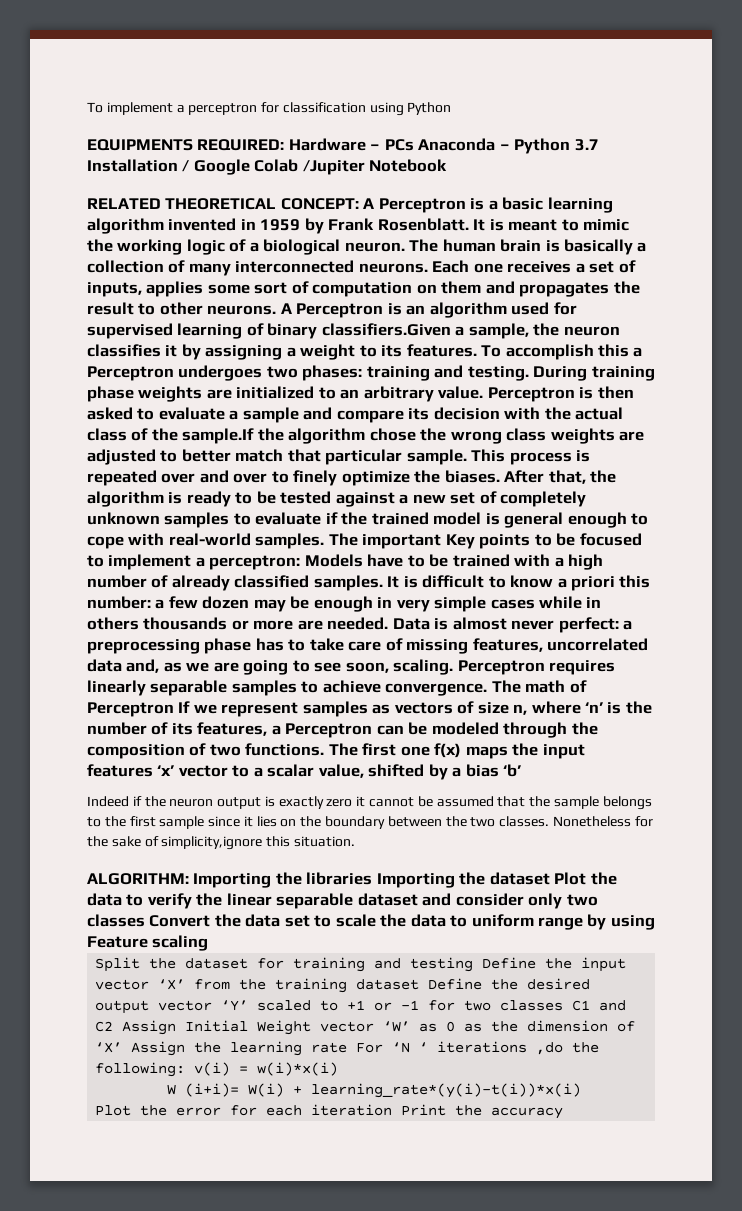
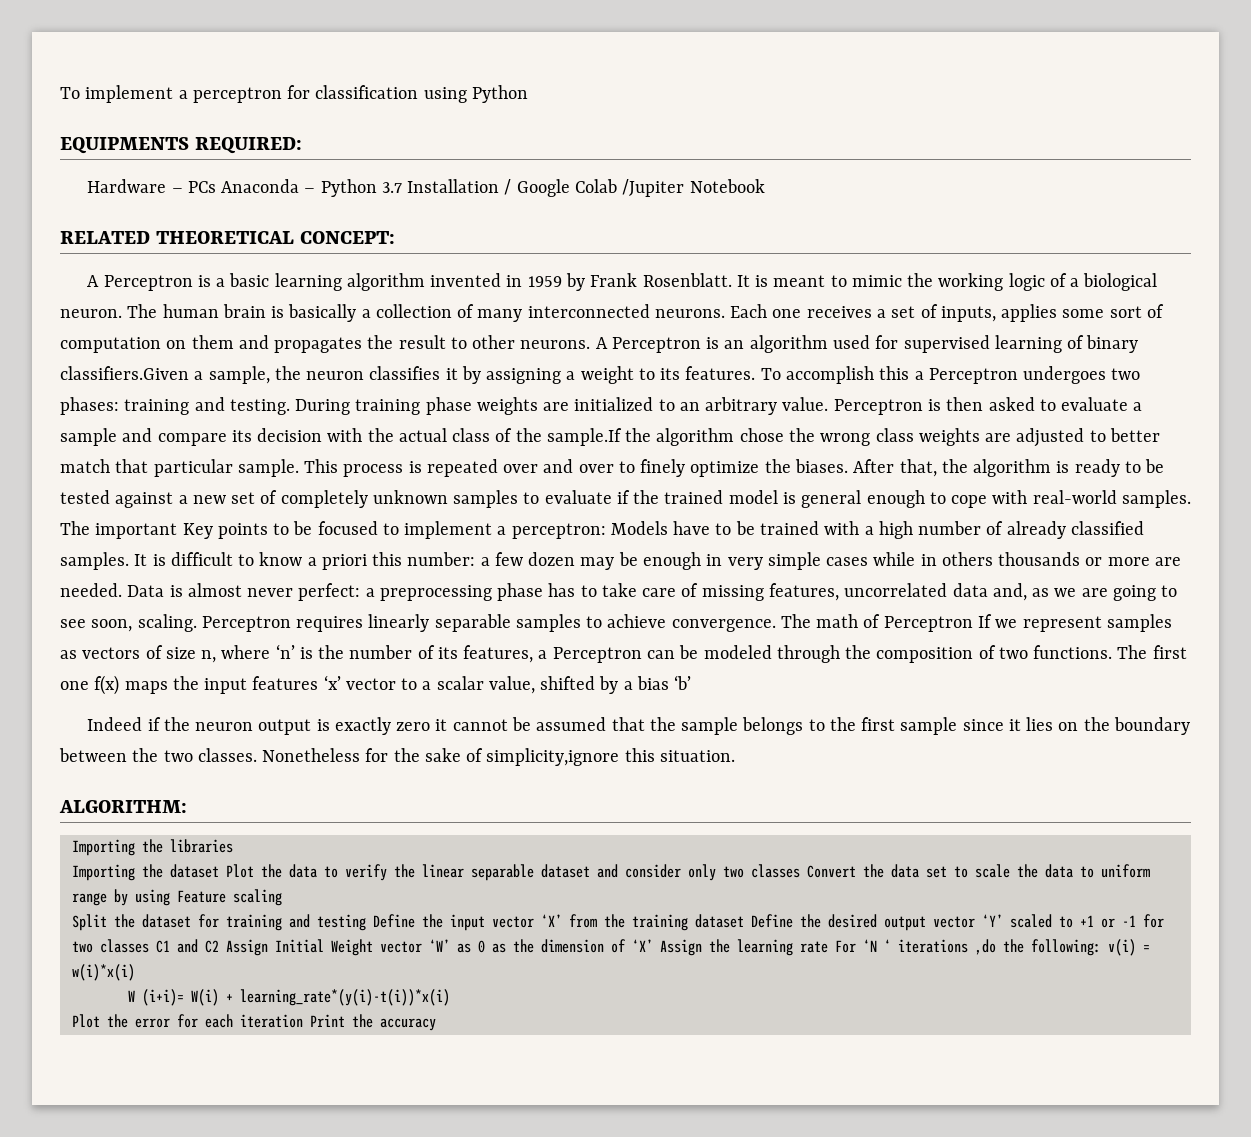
- EQUIPMENTS REQUIRED: Hardware – PCs Anaconda – Python 3.7 Installation / Google Colab /Jupiter Notebook
+ EQUIPMENTS REQUIRED:
+ Hardware – PCs Anaconda – Python 3.7 Installation / Google Colab /Jupiter Notebook
- RELATED THEORETICAL CONCEPT: A Perceptron is a basic learning algorithm invented in 1959 by Frank Rosenblatt.
+ RELATED THEORETICAL CONCEPT:
+ A Perceptron is a basic learning algorithm invented in 1959 by Frank Rosenblatt.
- ALGORITHM: Importing the libraries Importing the dataset Plot the data to verify the linear separable dataset and consider only two classes Convert the data set to scale the data to uniform range by using Feature scaling
+ ALGORITHM:
+ Importing the libraries
+ Importing the dataset Plot the data to verify the linear separable dataset and consider only two classes Convert the data set to scale the data to uniform range by using Feature scaling

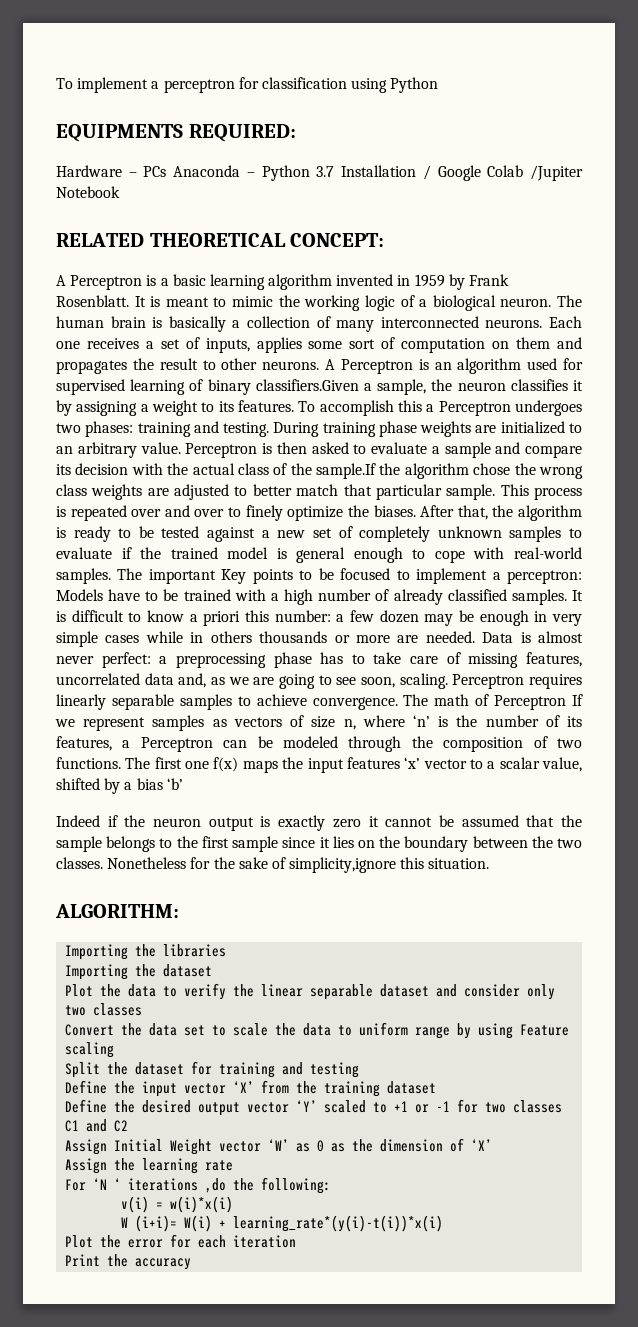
- Importing the dataset Plot the data to verify the linear separable dataset and consider only two classes Convert the data set to scale the data to uniform range by using Feature scaling
+ Importing the dataset
+ Plot the data to verify the linear separable dataset and consider only two classes
+ Convert the data set to scale the data to uniform range by using Feature scaling
- Split the dataset for training and testing Define the input vector ‘X’ from the training dataset Define the desired output vector ‘Y’ scaled to +1 or -1 for two classes C1 and C2 Assign Initial Weight vector ‘W’ as 0 as the dimension of ‘X’ Assign the learning rate For ‘N ‘ iterations ,do the following: v(i) = w(i)*x(i)
+ Split the dataset for training and testing
+ Define the input vector ‘X’ from the training dataset
+ Define the desired output vector ‘Y’ scaled to +1 or -1 for two classes C1 and C2
+ Assign Initial Weight vector ‘W’ as 0 as the dimension of ‘X’
+ Assign the learning rate
+ For ‘N ‘ iterations ,do the following:
+ v(i) = w(i)*x(i)
- Plot the error for each iteration Print the accuracy
+ Plot the error for each iteration
+ Print the accuracy

